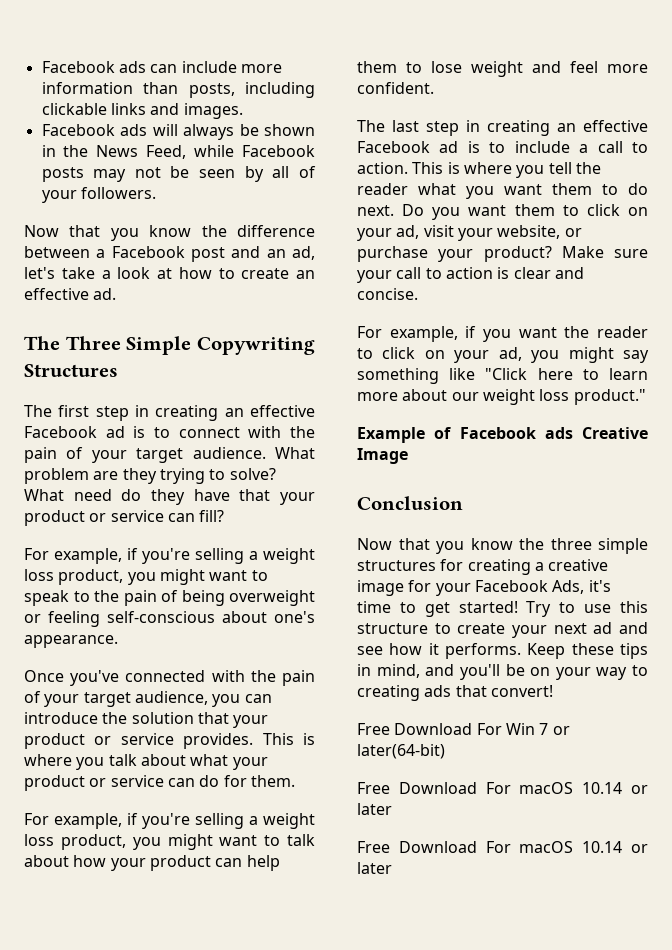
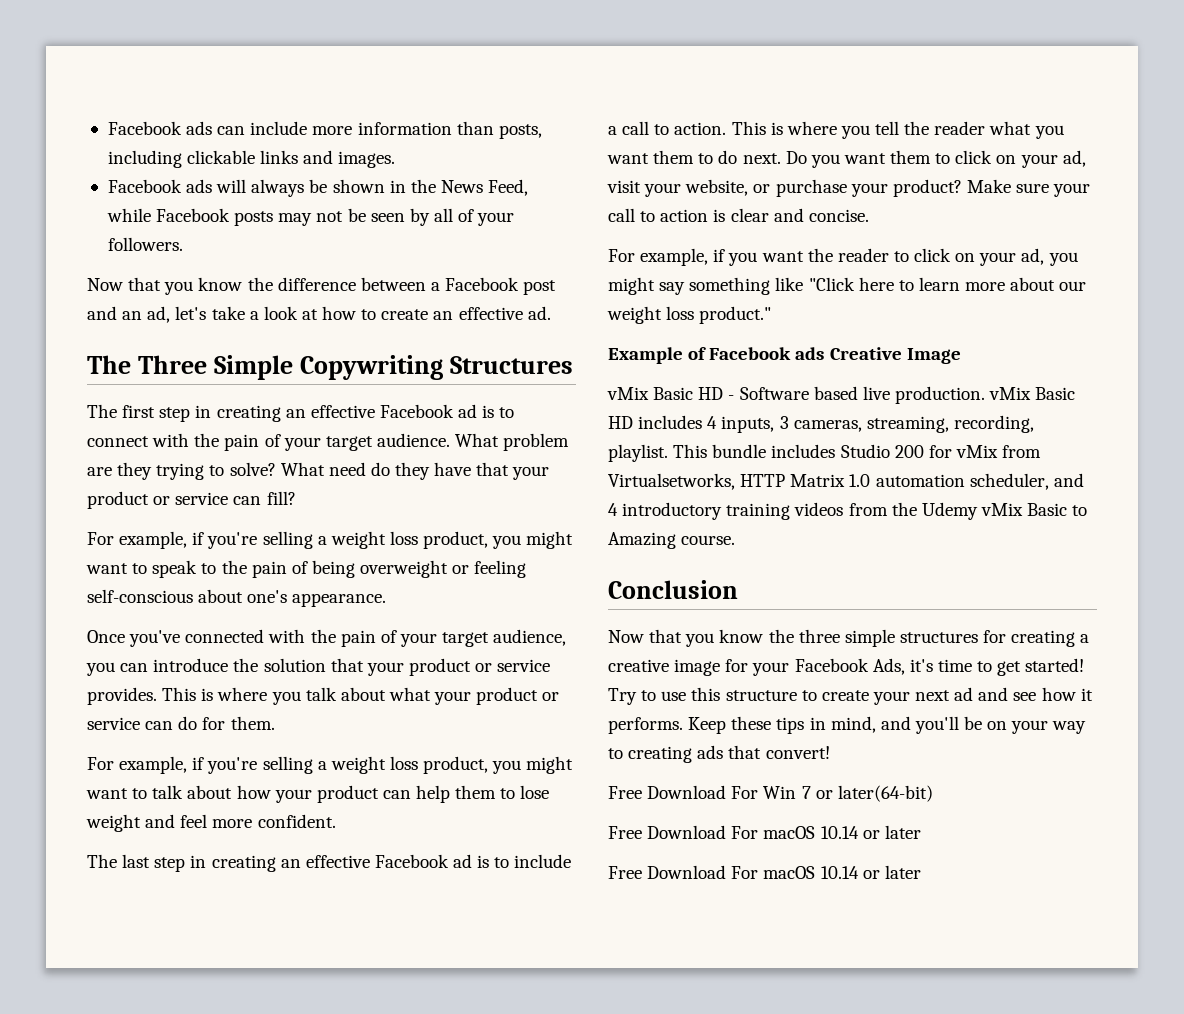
+ vMix Basic HD - Software based live production. vMix Basic HD includes 4 inputs, 3 cameras, streaming, recording, playlist. This bundle includes Studio 200 for vMix from Virtualsetworks, HTTP Matrix 1.0 automation scheduler, and 4 introductory training videos from the Udemy vMix Basic to Amazing course.

